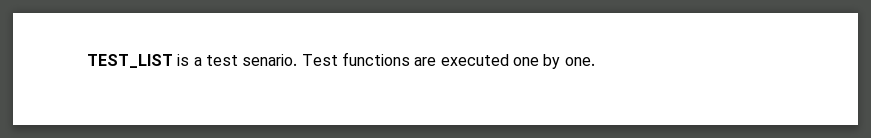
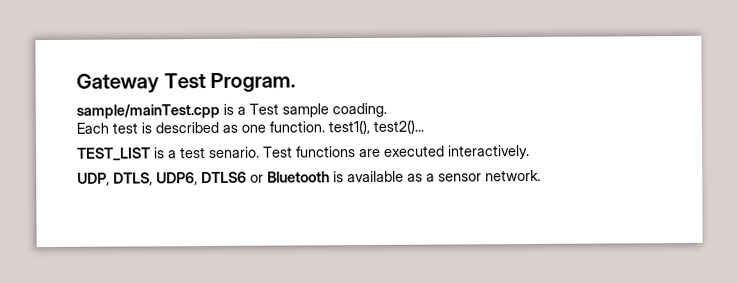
+ Gateway Test Program.
+ sample/mainTest.cpp is a Test sample coading.
+ Each test is described as one function. test1(), test2()...
- Test functions are executed one by one.
+ Test functions are executed interactively.
+ UDP, DTLS, UDP6, DTLS6 or Bluetooth is available as a sensor network.

